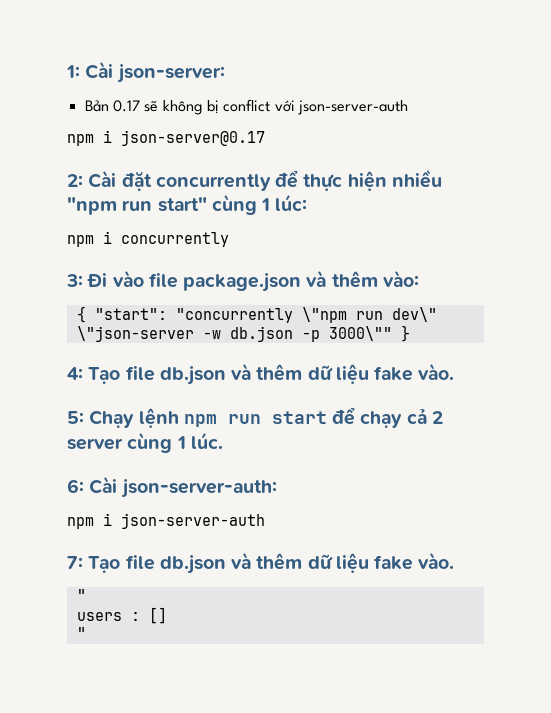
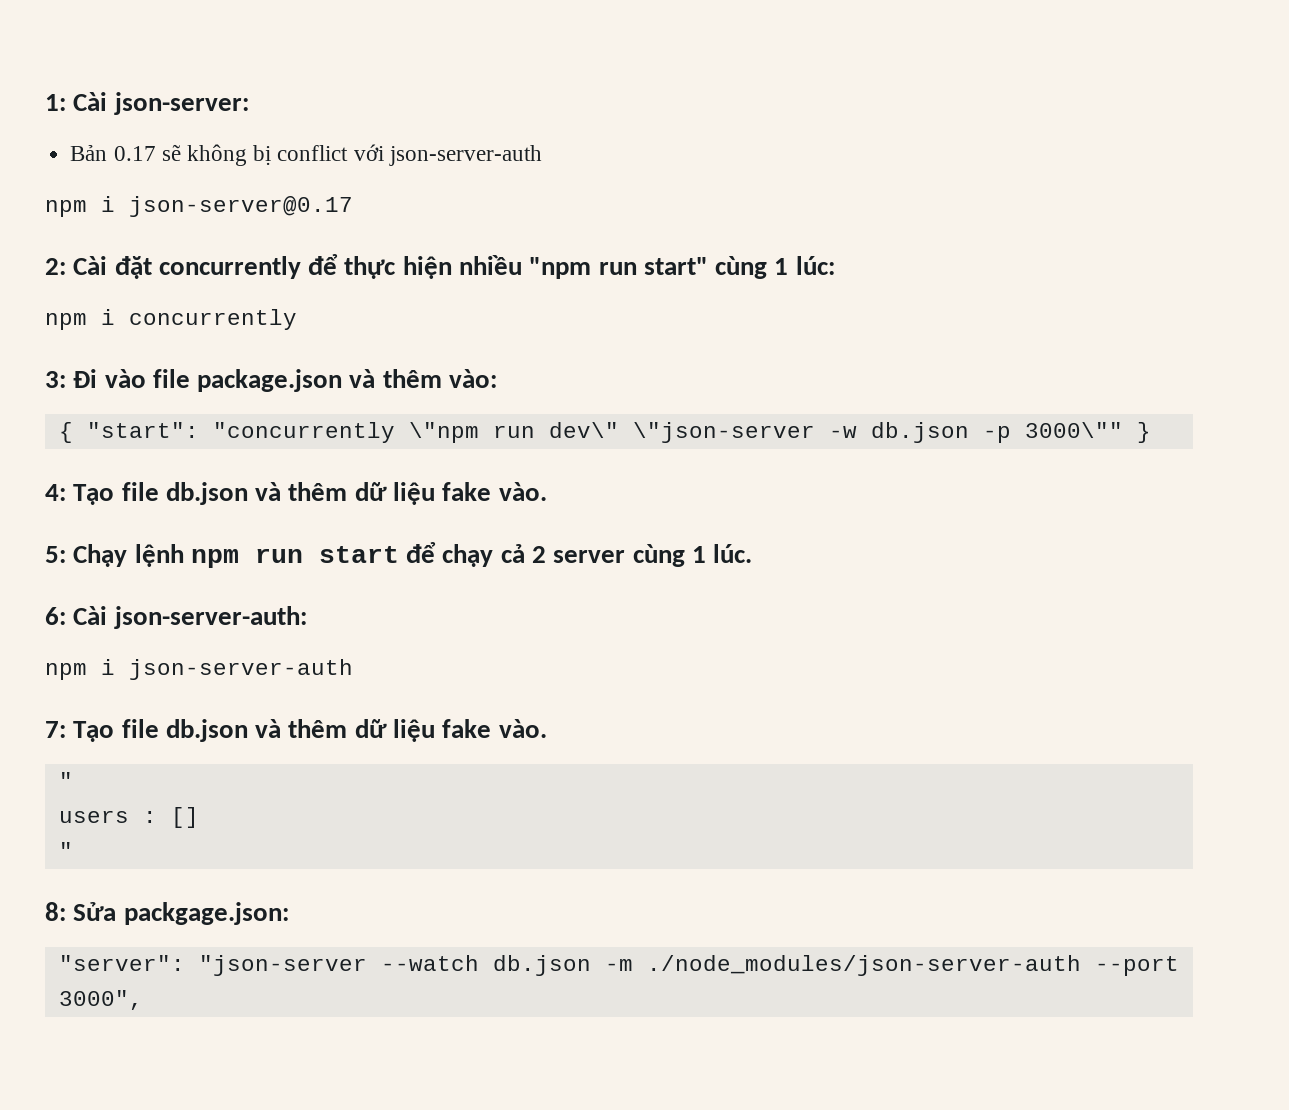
+ 8: Sửa packgage.json:
+ "server": "json-server --watch db.json -m ./node_modules/json-server-auth --port 3000",

